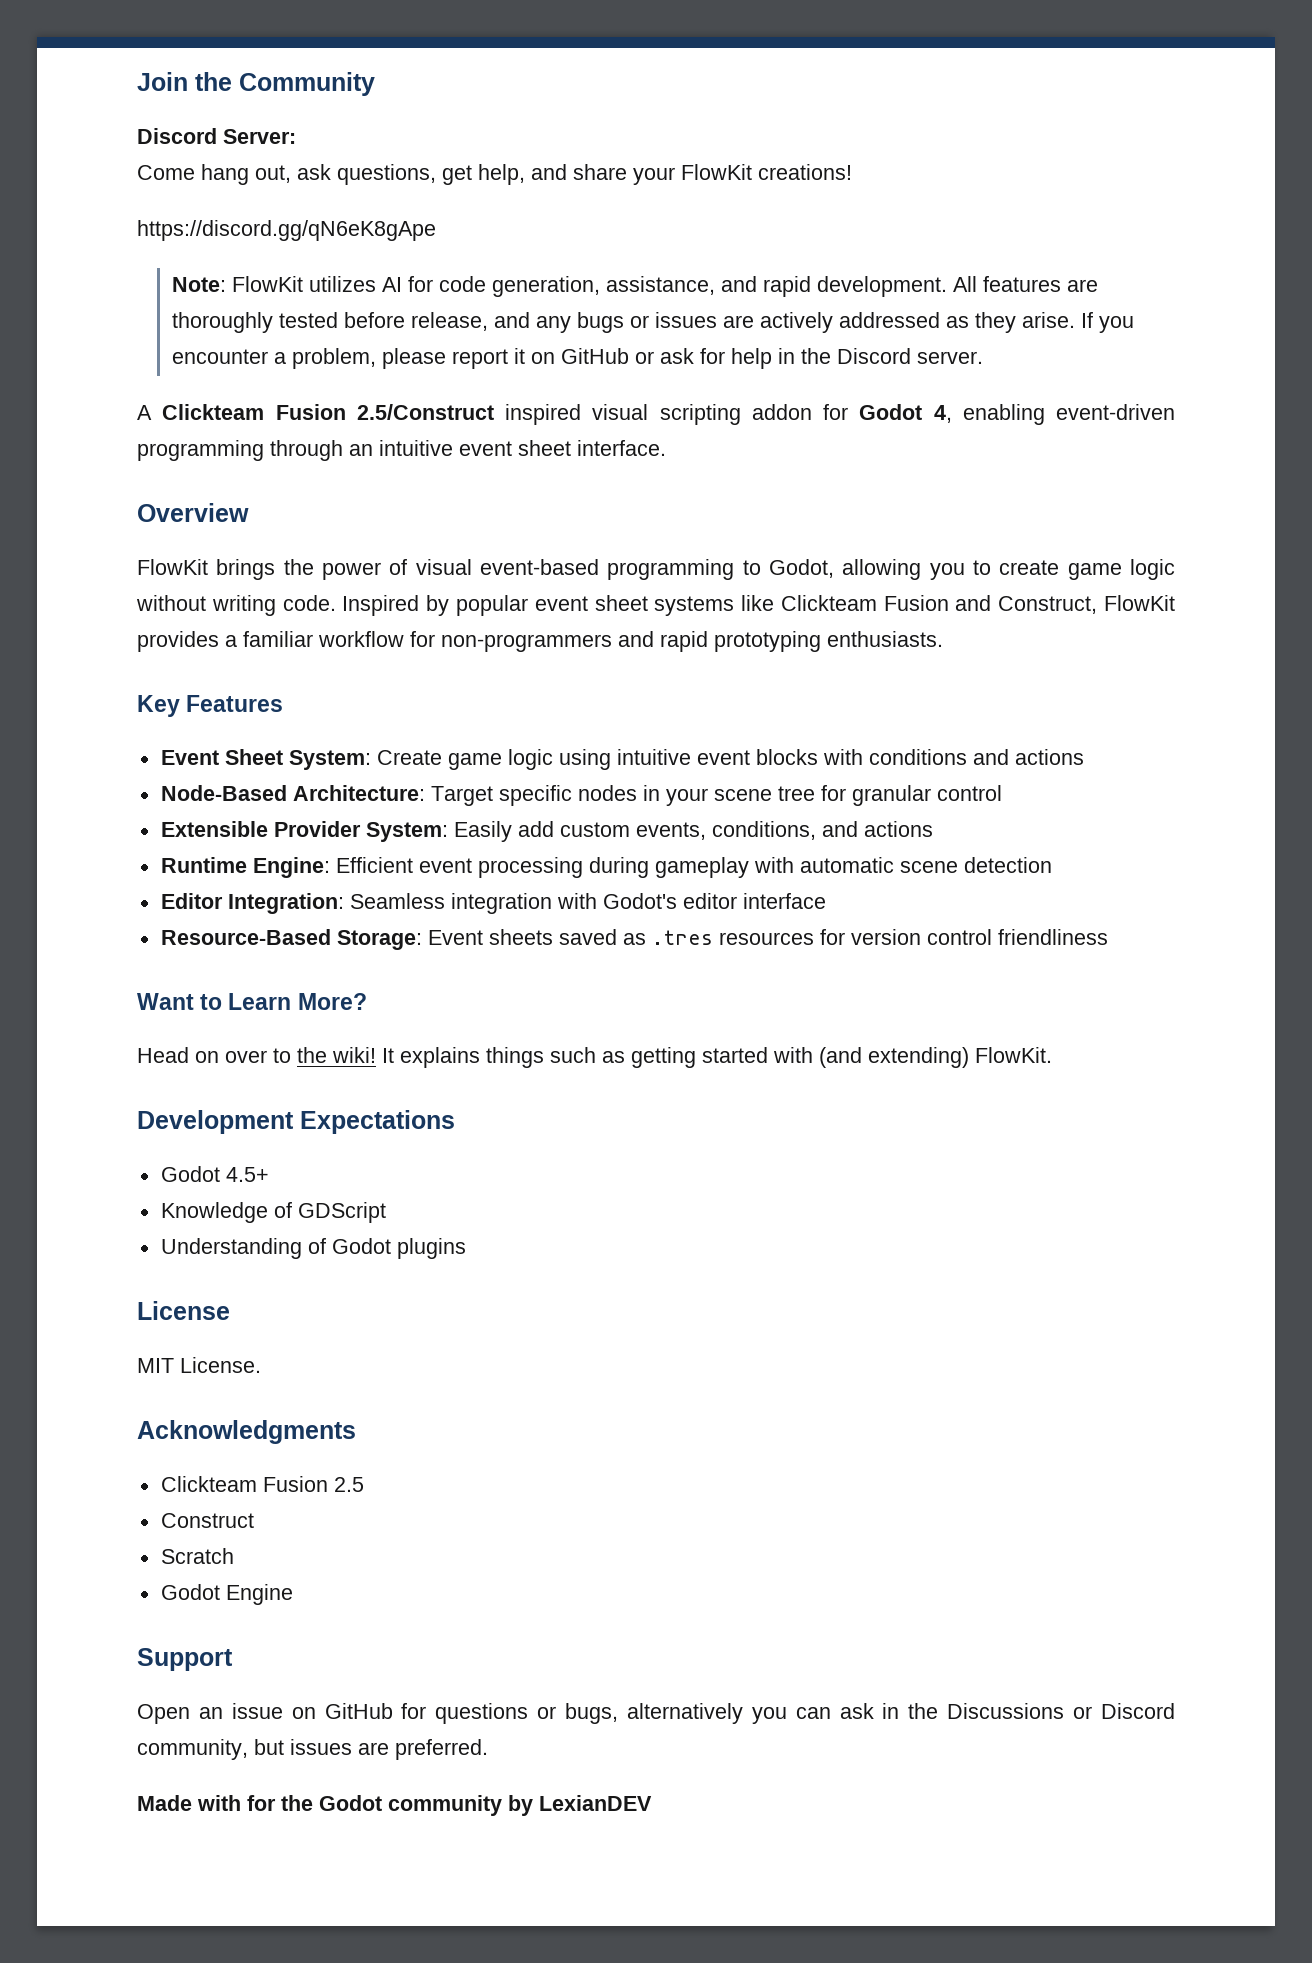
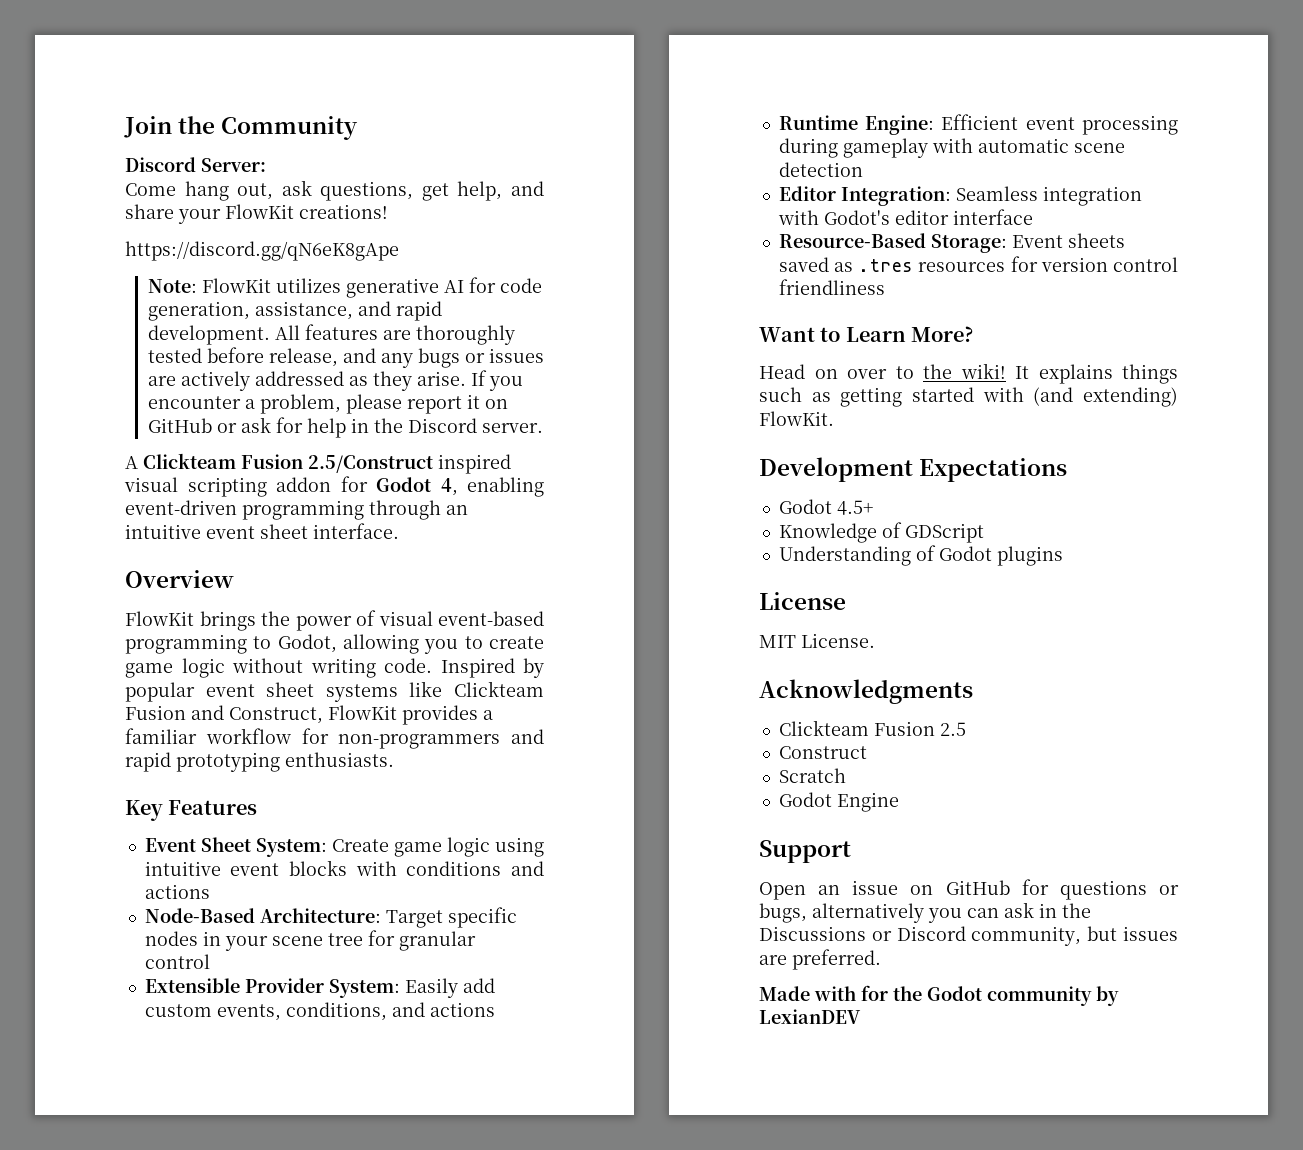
- Note: FlowKit utilizes AI for code generation, assistance, and rapid development.
+ Note: FlowKit utilizes generative AI for code generation, assistance, and rapid development.

